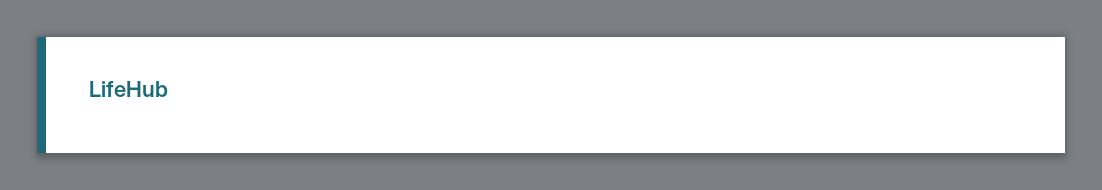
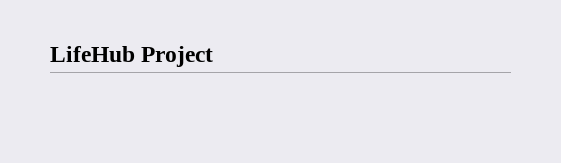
- LifeHub
+ LifeHub Project

